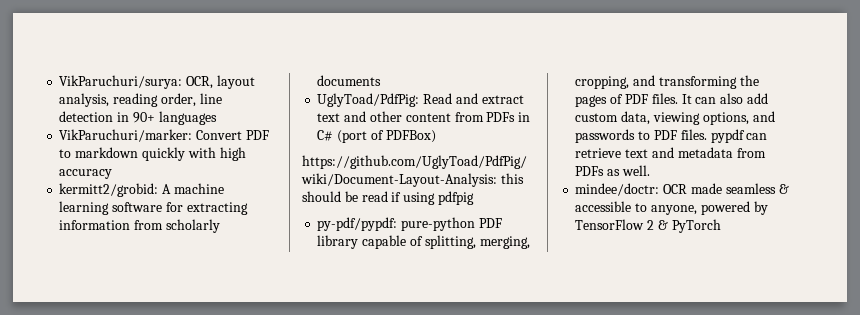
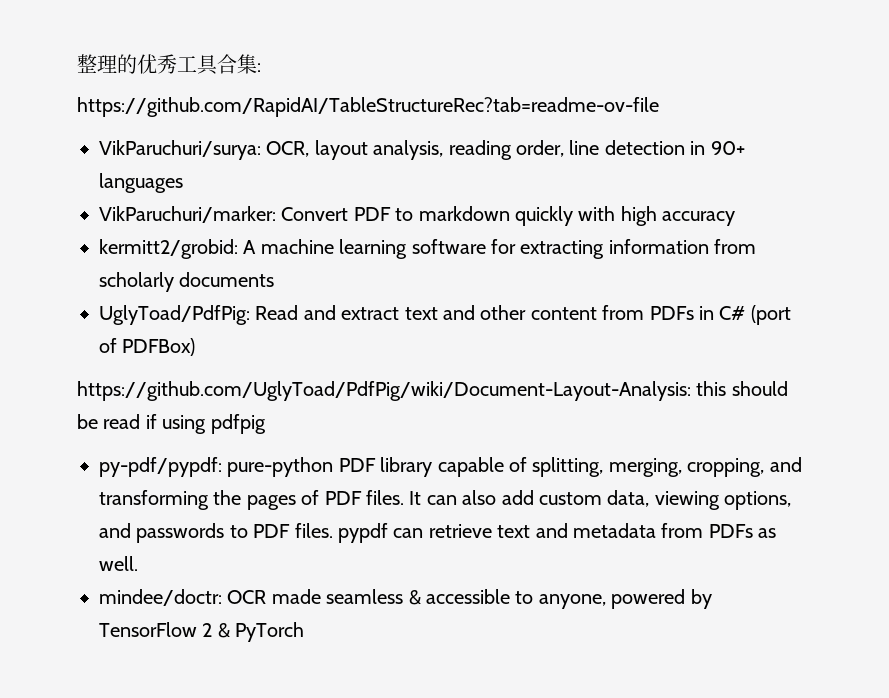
+ 整理的优秀工具合集:
+ https://github.com/RapidAI/TableStructureRec?tab=readme-ov-file

